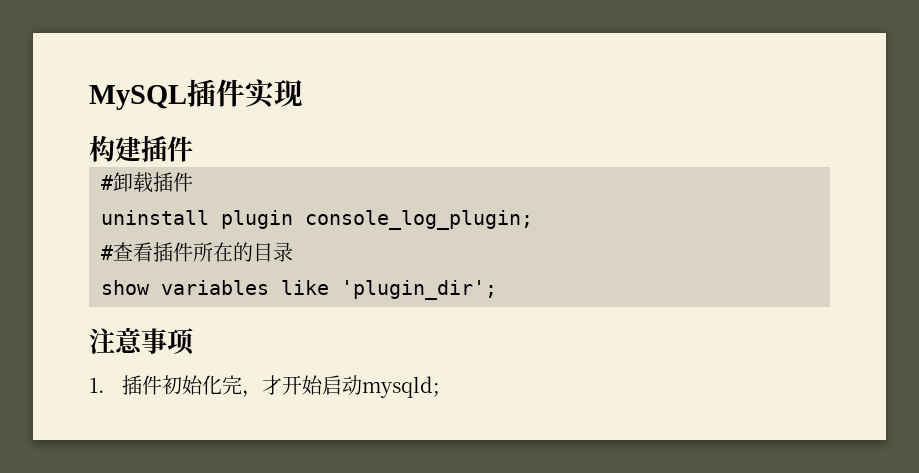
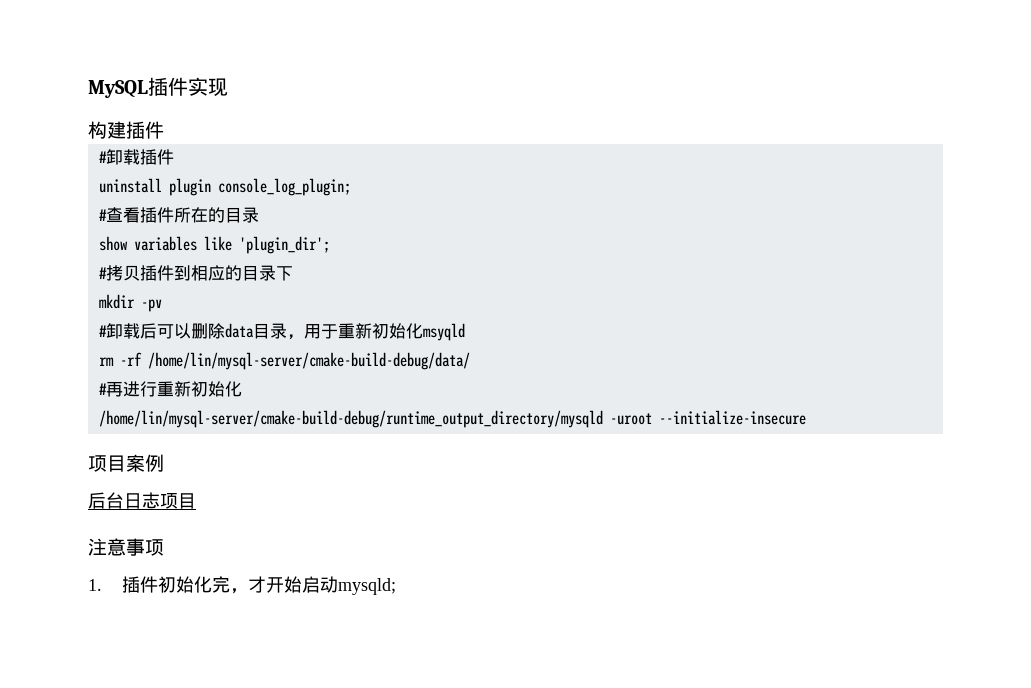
+ #拷贝插件到相应的目录下
+ mkdir -pv
+ #卸载后可以删除data目录，用于重新初始化msyqld
+ rm -rf /home/lin/mysql-server/cmake-build-debug/data/
+ #再进行重新初始化
+ /home/lin/mysql-server/cmake-build-debug/runtime_output_directory/mysqld -uroot --initialize-insecure
+ 项目案例
+ 后台日志项目

